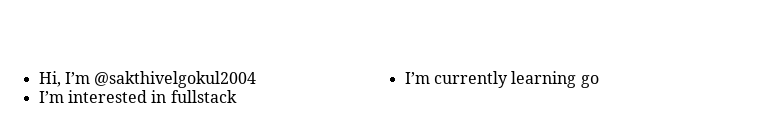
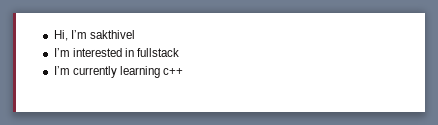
- Hi, I’m @sakthivelgokul2004
+ Hi, I’m sakthivel
- I’m currently learning go
+ I’m currently learning c++

